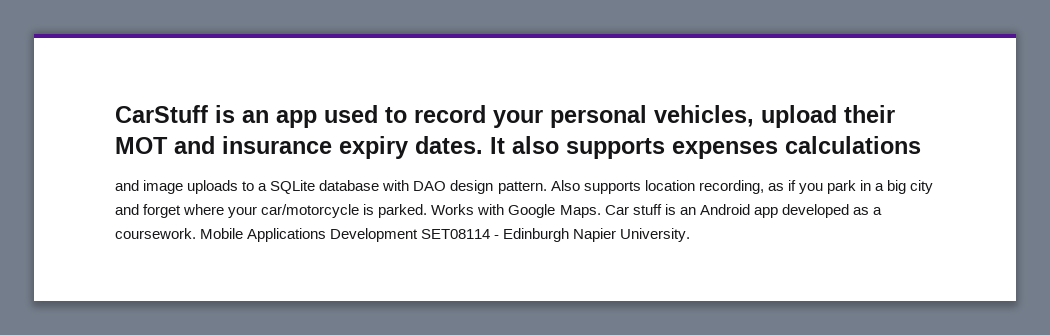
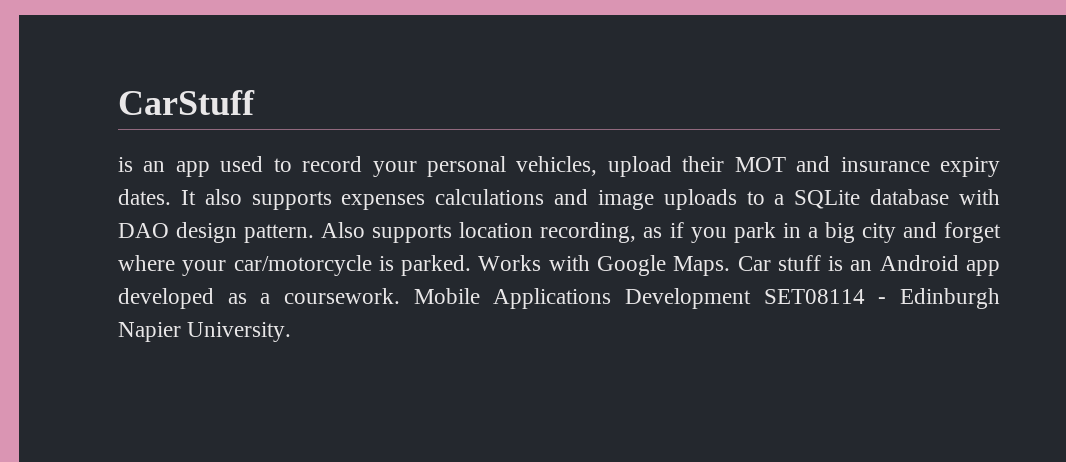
- CarStuff is an app used to record your personal vehicles, upload their MOT and insurance expiry dates.
+ CarStuff
+ is an app used to record your personal vehicles, upload their MOT and insurance expiry dates.
- It also supports expenses calculations
- and image uploads to a SQLite database with DAO design pattern.
+ It also supports expenses calculations and image uploads to a SQLite database with DAO design pattern.

